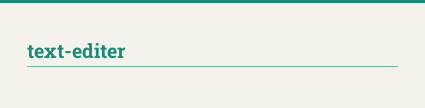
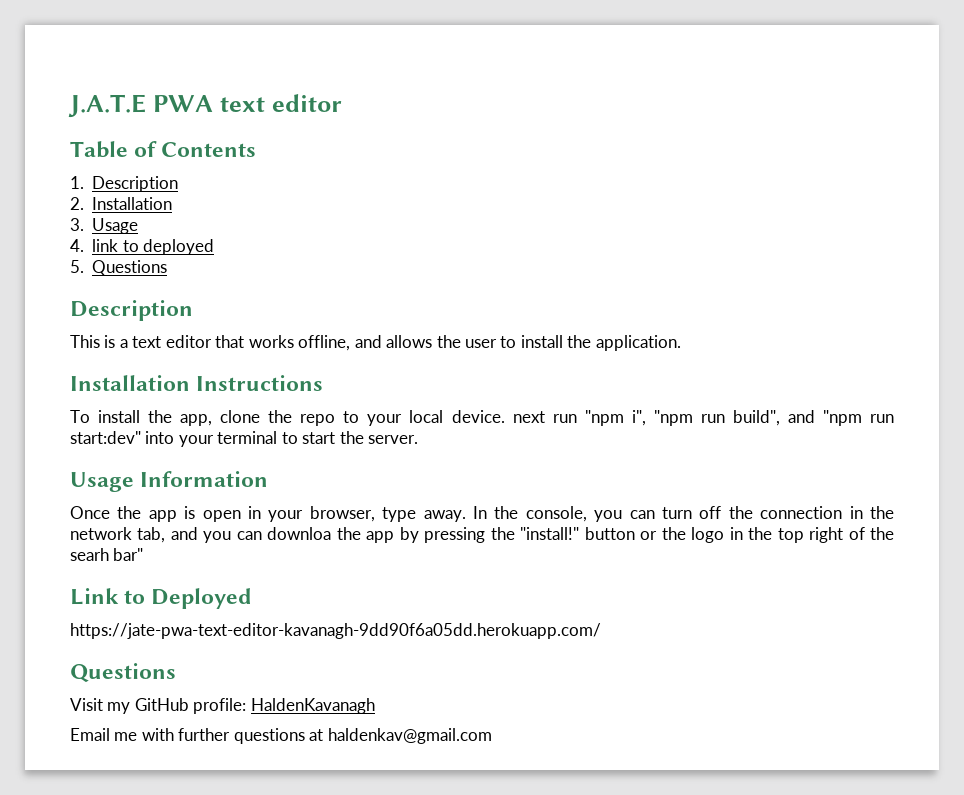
- text-editer
+ J.A.T.E PWA text editor
+ Table of Contents
+ 1. Description
+ 2. Installation
+ 3. Usage
+ 4. link to deployed
+ 5. Questions
+ Description
+ This is a text editor that works offline, and allows the user to install the application.
+ Installation Instructions
+ To install the app, clone the repo to your local device. next run "npm i", "npm run build", and "npm run start:dev" into your terminal to start the server.
+ Usage Information
+ Once the app is open in your browser, type away. In the console, you can turn off the connection in the network tab, and you can downloa the app by pressing the "install!" button or the logo in the top right of the searh bar"
+ Link to Deployed
+ https://jate-pwa-text-editor-kavanagh-9dd90f6a05dd.herokuapp.com/
+ Questions
+ Visit my GitHub profile: HaldenKavanagh
+ Email me with further questions at haldenkav@gmail.com

